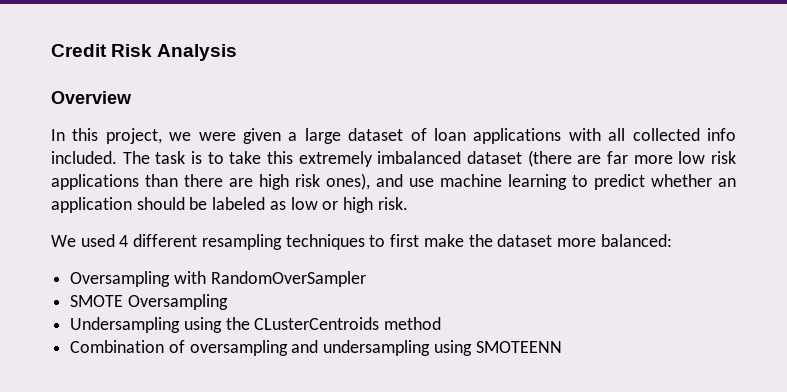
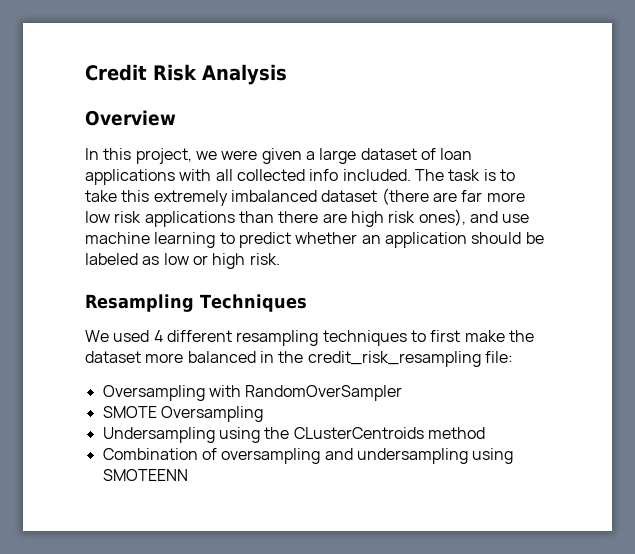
+ Resampling Techniques
- We used 4 different resampling techniques to first make the dataset more balanced:
+ We used 4 different resampling techniques to first make the dataset more balanced in the credit_risk_resampling file:

